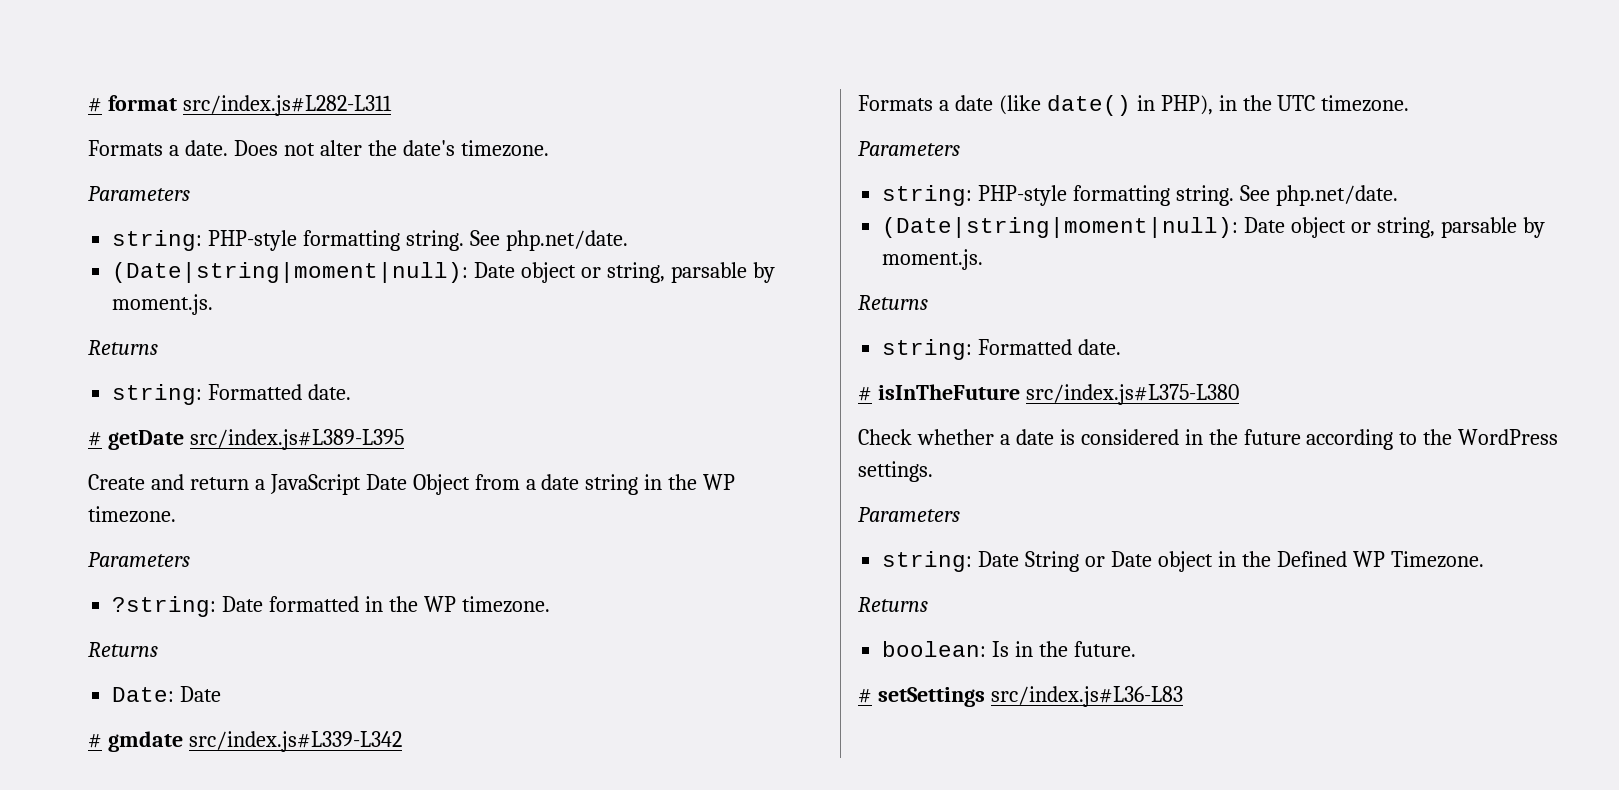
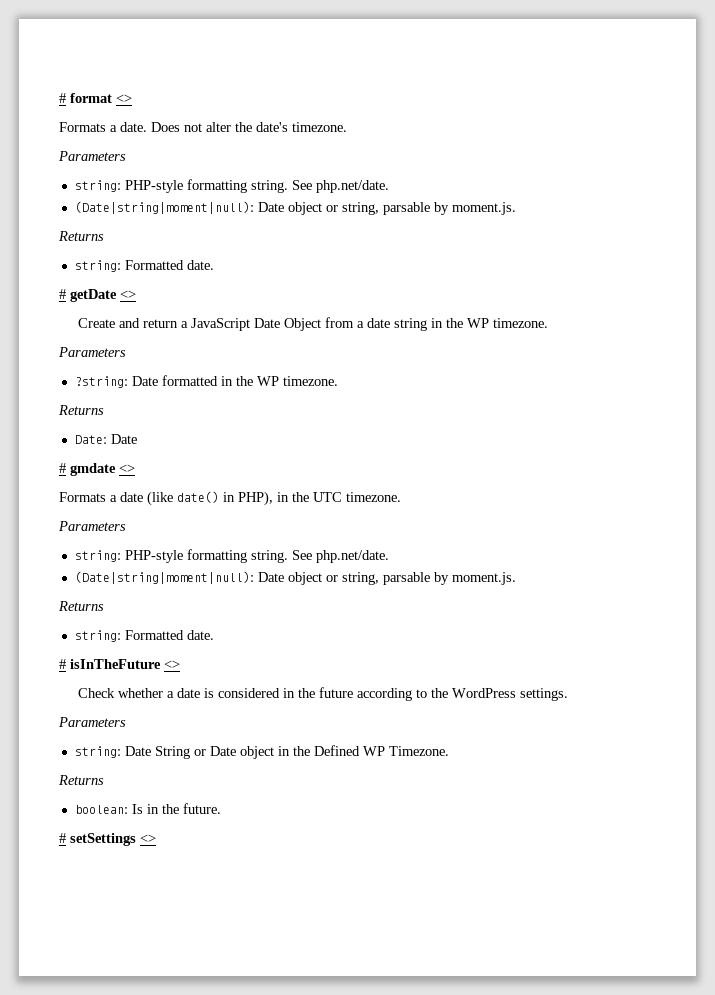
- # format src/index.js#L282-L311
+ # format <>
- # getDate src/index.js#L389-L395
+ # getDate <>
- # gmdate src/index.js#L339-L342
+ # gmdate <>
- # isInTheFuture src/index.js#L375-L380
+ # isInTheFuture <>
- # setSettings src/index.js#L36-L83
+ # setSettings <>

